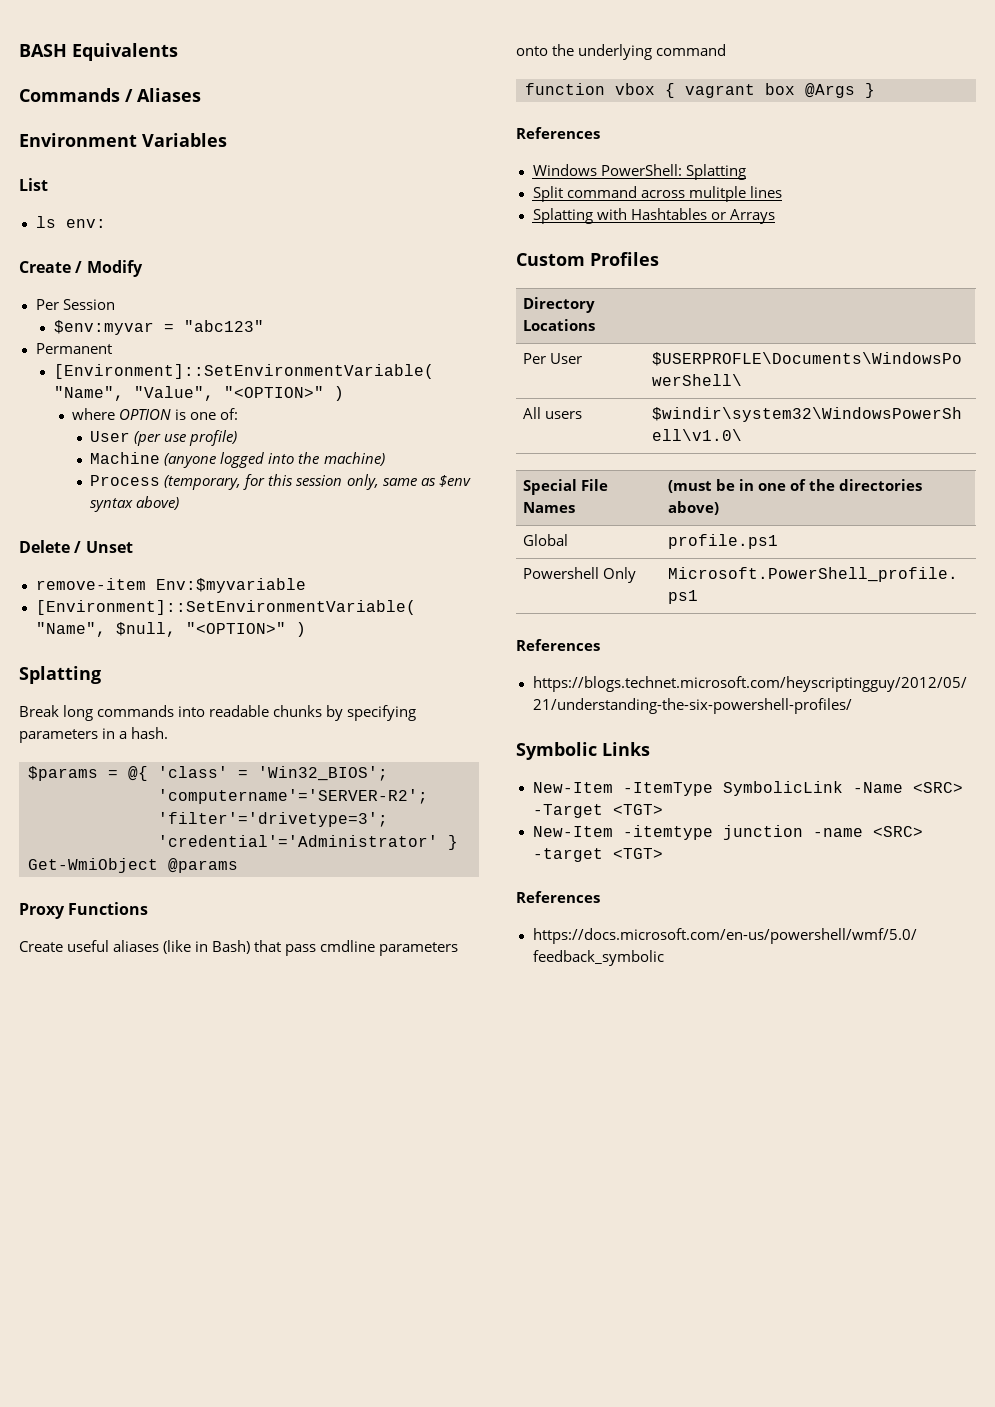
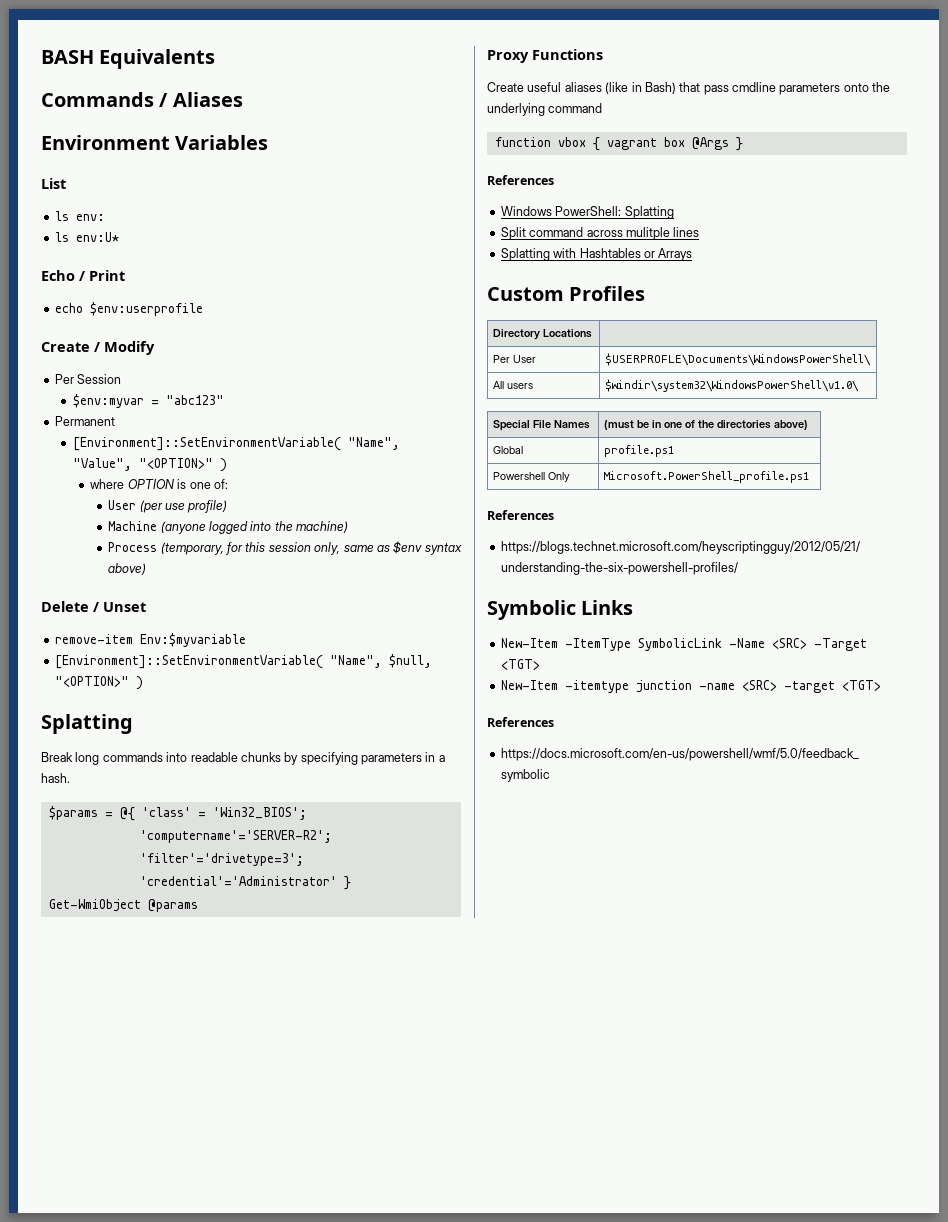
+ ls env:U*
+ Echo / Print
+ echo $env:userprofile

